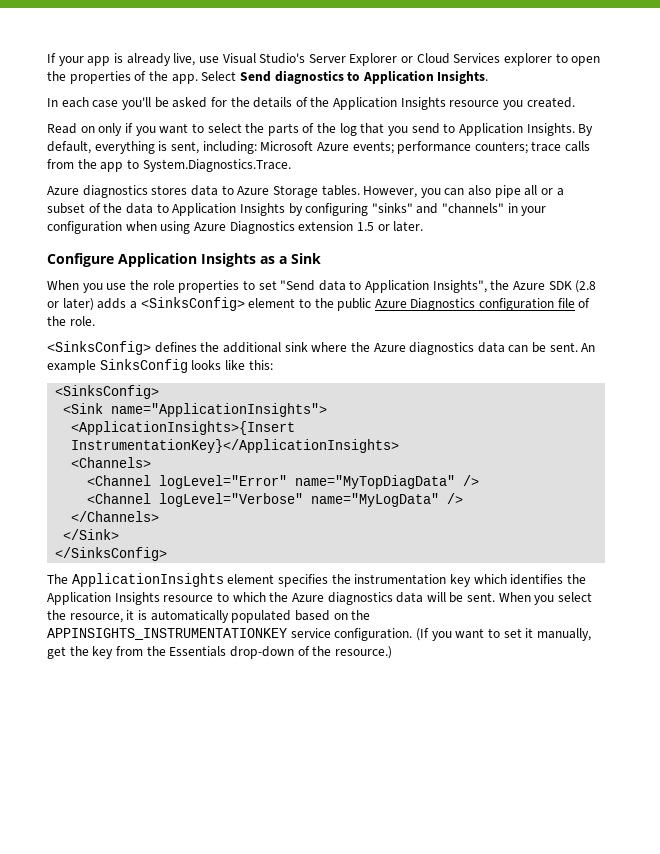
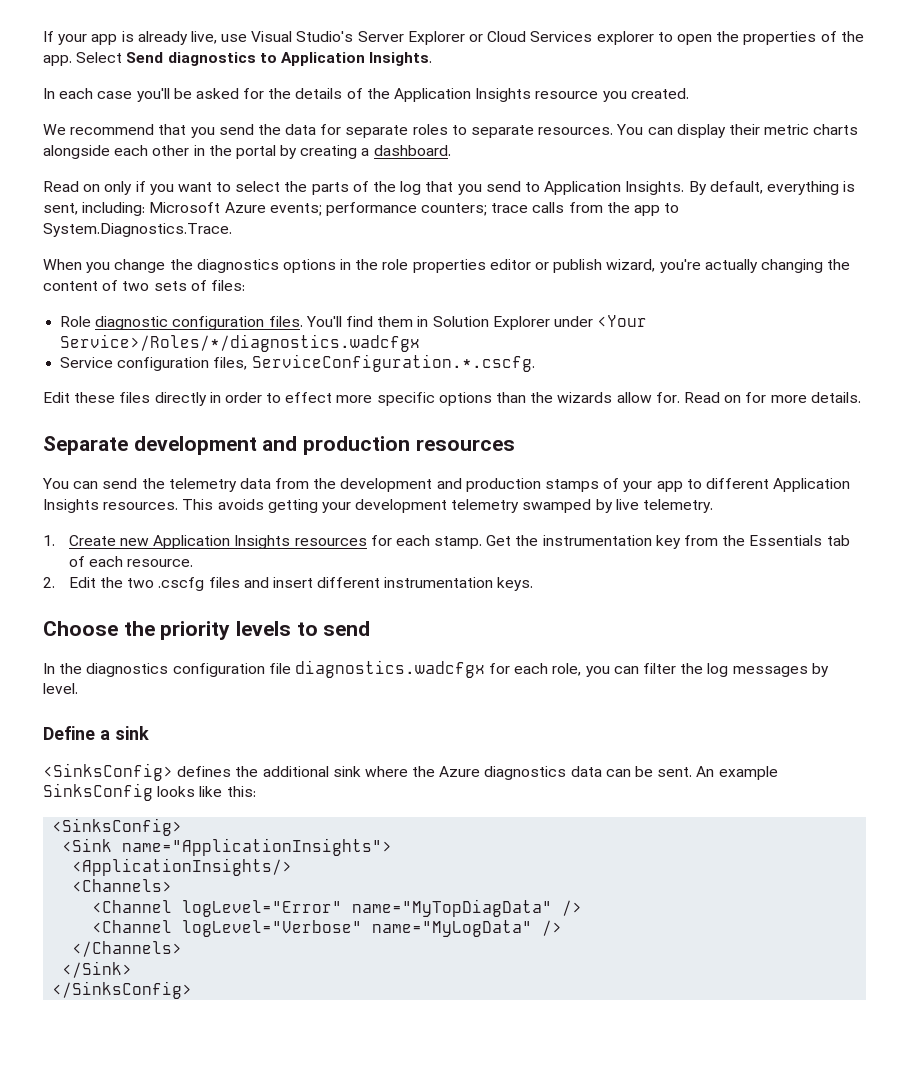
+ We recommend that you send the data for separate roles to separate resources. You can display their metric charts alongside each other in the portal by creating a dashboard.
- Azure diagnostics stores data to Azure Storage tables. However, you can also pipe all or a subset of the data to Application Insights by configuring "sinks" and "channels" in your configuration when using Azure Diagnostics extension 1.5 or later.
- Configure Application Insights as a Sink
- When you use the role properties to set "Send data to Application Insights", the Azure SDK (2.8 or later) adds a <SinksConfig> element to the public Azure Diagnostics configuration file of the role.
+ When you change the diagnostics options in the role properties editor or publish wizard, you're actually changing the content of two sets of files:
+ Role diagnostic configuration files. You'll find them in Solution Explorer under <Your Service>/Roles/*/diagnostics.wadcfgx
+ Service configuration files, ServiceConfiguration.*.cscfg.
+ Edit these files directly in order to effect more specific options than the wizards allow for. Read on for more details.
+ Separate development and production resources
+ You can send the telemetry data from the development and production stamps of your app to different Application Insights resources. This avoids getting your development telemetry swamped by live telemetry.
+ 1. Create new Application Insights resources for each stamp. Get the instrumentation key from the Essentials tab of each resource.
+ 2. Edit the two .cscfg files and insert different instrumentation keys.
+ Choose the priority levels to send
+ In the diagnostics configuration file diagnostics.wadcfgx for each role, you can filter the log messages by level.
+ Define a sink
- <ApplicationInsights>{Insert InstrumentationKey}</ApplicationInsights>
+ <ApplicationInsights/>
- The ApplicationInsights element specifies the instrumentation key which identifies the Application Insights resource to which the Azure diagnostics data will be sent. When you select the resource, it is automatically populated based on the APPINSIGHTS_INSTRUMENTATIONKEY service configuration. (If you want to set it manually, get the key from the Essentials drop-down of the resource.)

